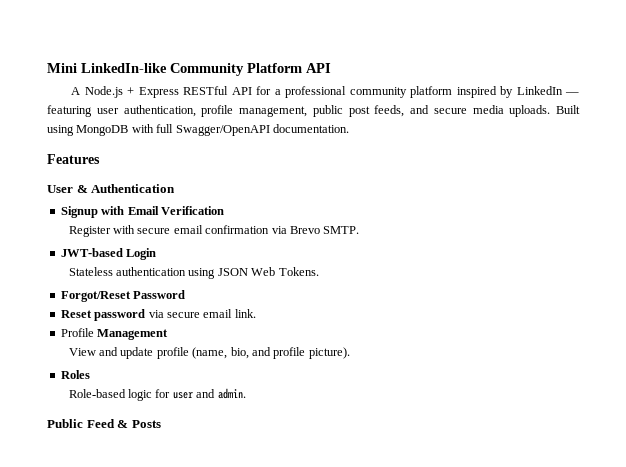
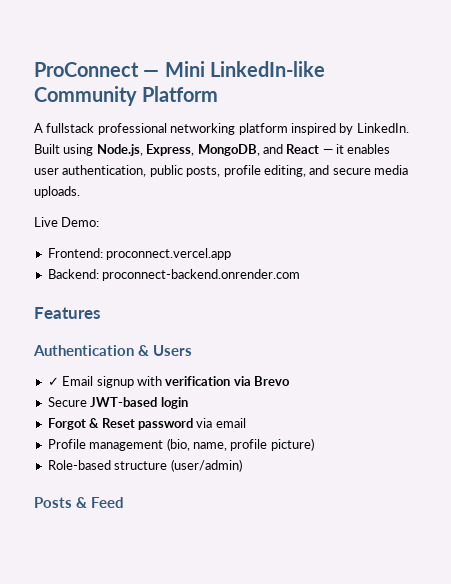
- Mini LinkedIn-like Community Platform API
+ ProConnect — Mini LinkedIn-like Community Platform
- A Node.js + Express RESTful API for a professional community platform inspired by LinkedIn — featuring user authentication, profile management, public post feeds, and secure media uploads. Built using MongoDB with full Swagger/OpenAPI documentation.
+ A fullstack professional networking platform inspired by LinkedIn. Built using Node.js, Express, MongoDB, and React — it enables user authentication, public posts, profile editing, and secure media uploads.
+ Live Demo:
+ Frontend: proconnect.vercel.app
+ Backend: proconnect-backend.onrender.com
  Features
- User & Authentication
- Signup with Email Verification
- Register with secure email confirmation via Brevo SMTP.
- JWT-based Login
- Stateless authentication using JSON Web Tokens.
- Forgot/Reset Password
- Reset password via secure email link.
+ Authentication & Users
+ ✓ Email signup with verification via Brevo
+ Secure JWT-based login
+ Forgot & Reset password via email
- Profile Management
- View and update profile (name, bio, and profile picture).
- Roles
- Role-based logic for user and admin.
- Public Feed & Posts
+ Profile management (bio, name, profile picture)
+ Role-based structure (user/admin)
+ Posts & Feed

